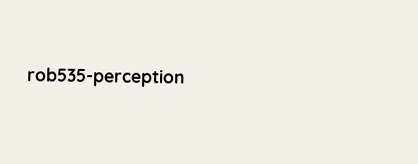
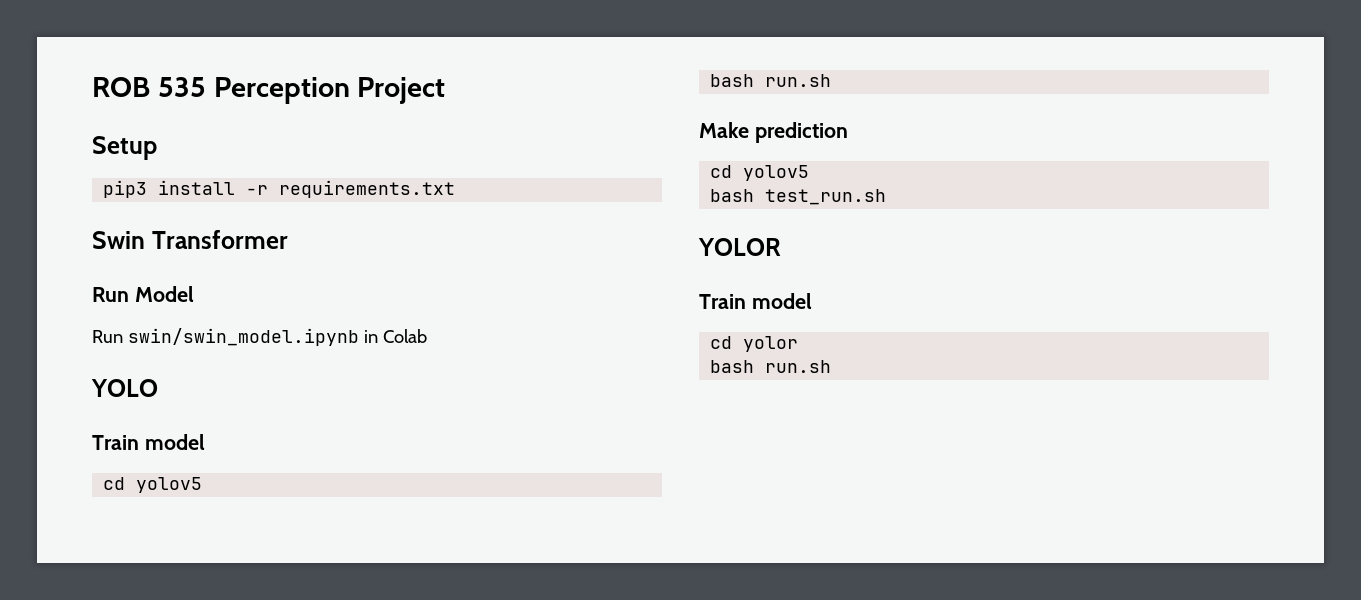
- rob535-perception
+ ROB 535 Perception Project
+ Setup
+ pip3 install -r requirements.txt
+ Swin Transformer
+ Run Model
+ Run swin/swin_model.ipynb in Colab
+ YOLO
+ Train model
+ cd yolov5
+ bash run.sh
+ Make prediction
+ cd yolov5
+ bash test_run.sh
+ YOLOR
+ Train model
+ cd yolor
+ bash run.sh

